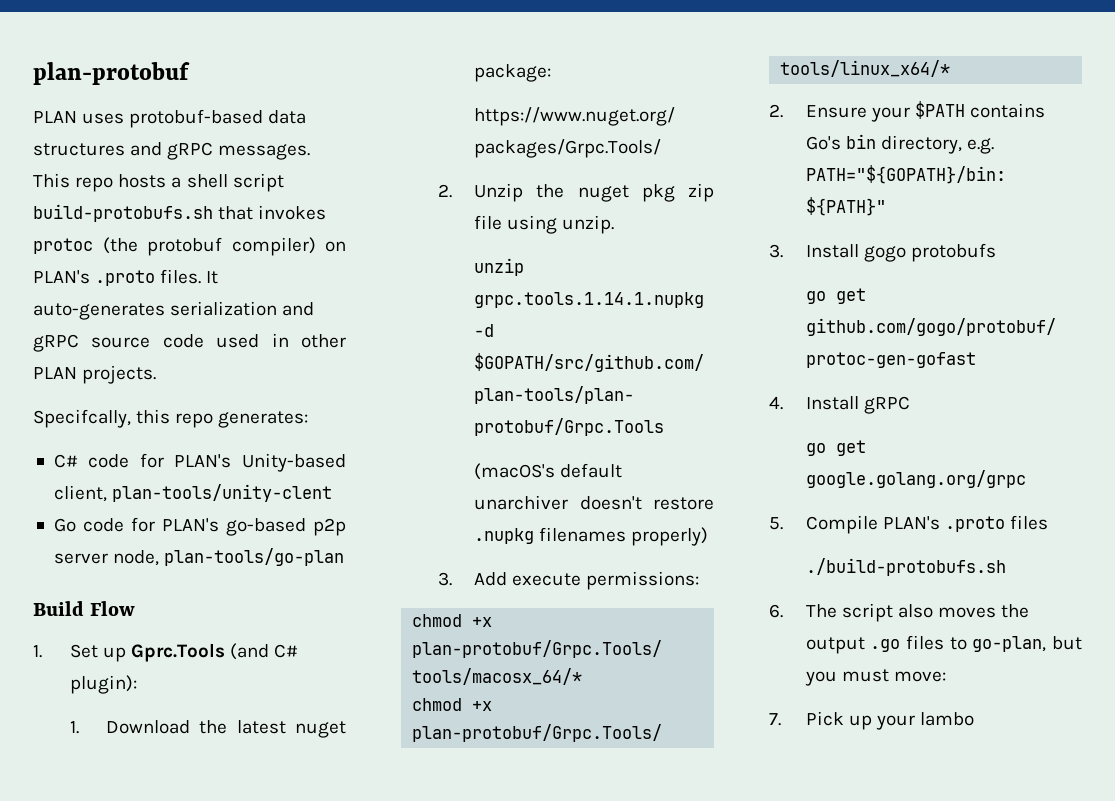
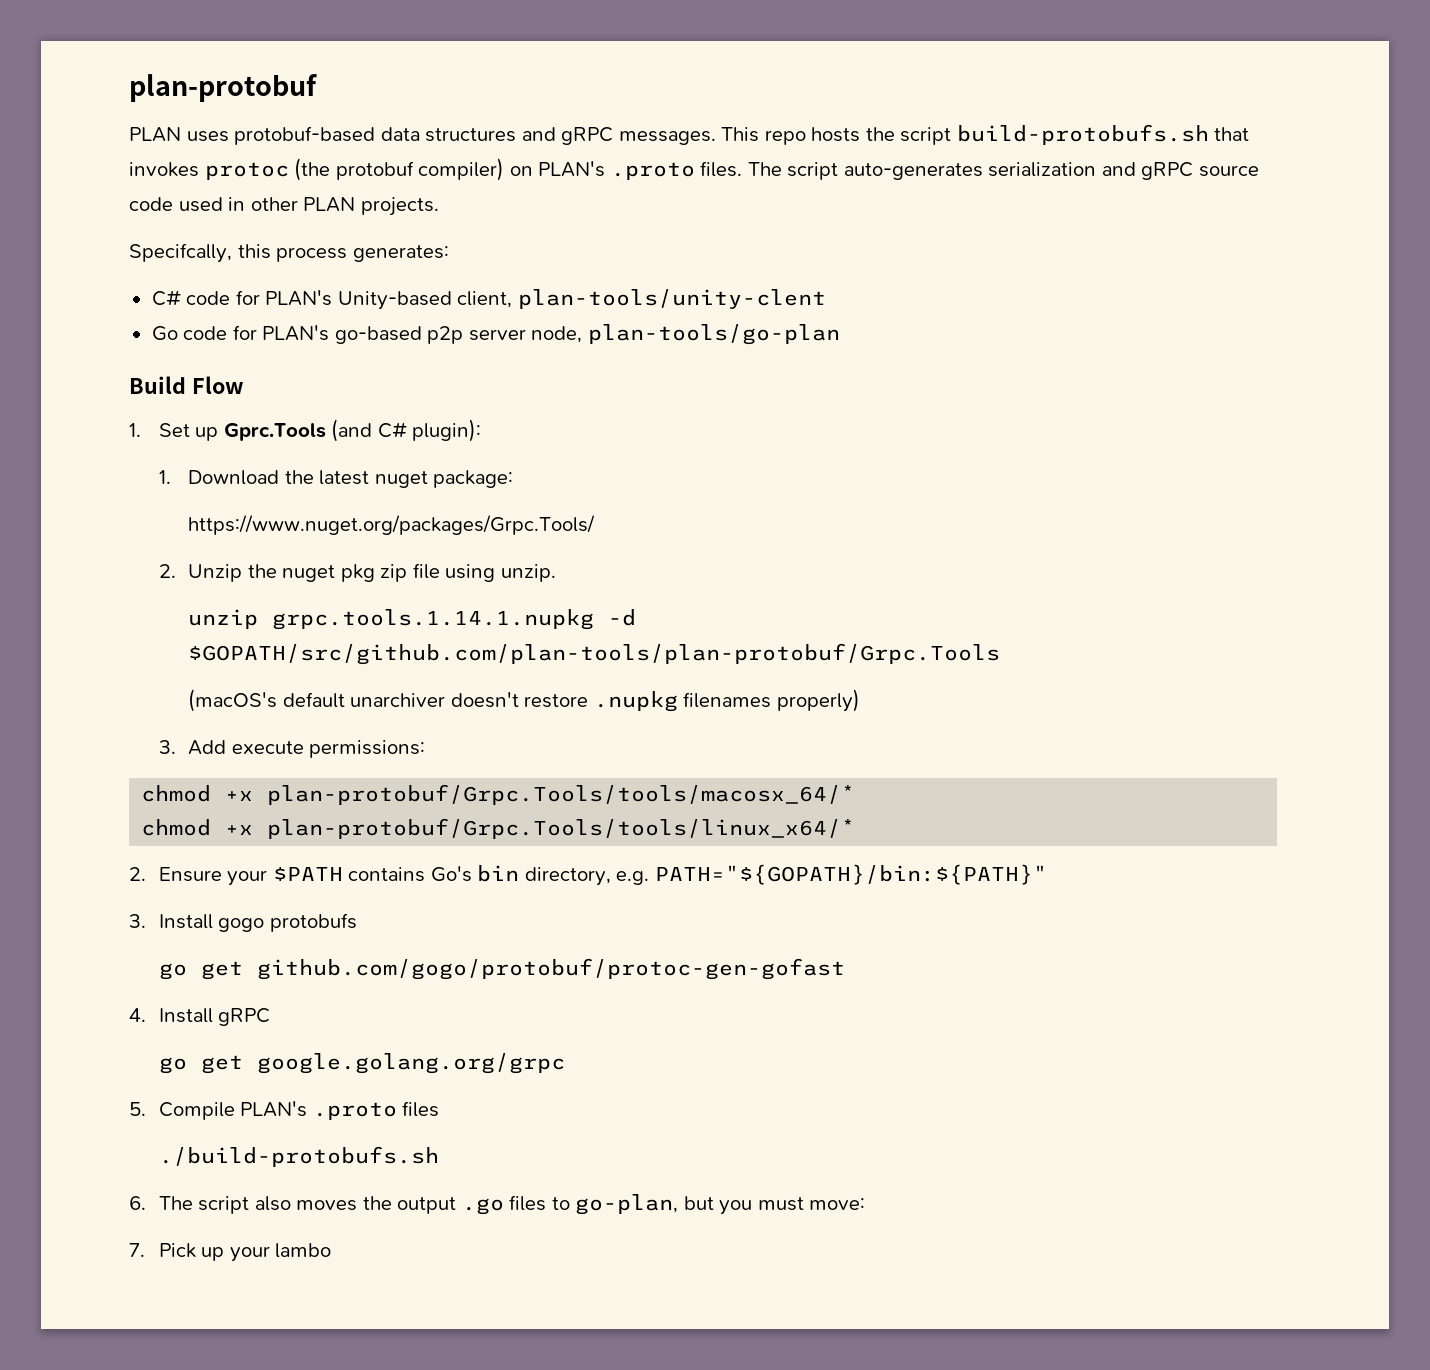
- This repo hosts a shell script build-protobufs.sh that invokes protoc (the protobuf compiler) on PLAN's .proto files.
+ This repo hosts the script build-protobufs.sh that invokes protoc (the protobuf compiler) on PLAN's .proto files.
- It auto-generates serialization and gRPC source code used in other PLAN projects.
+ The script auto-generates serialization and gRPC source code used in other PLAN projects.
- Specifcally, this repo generates:
+ Specifcally, this process generates:

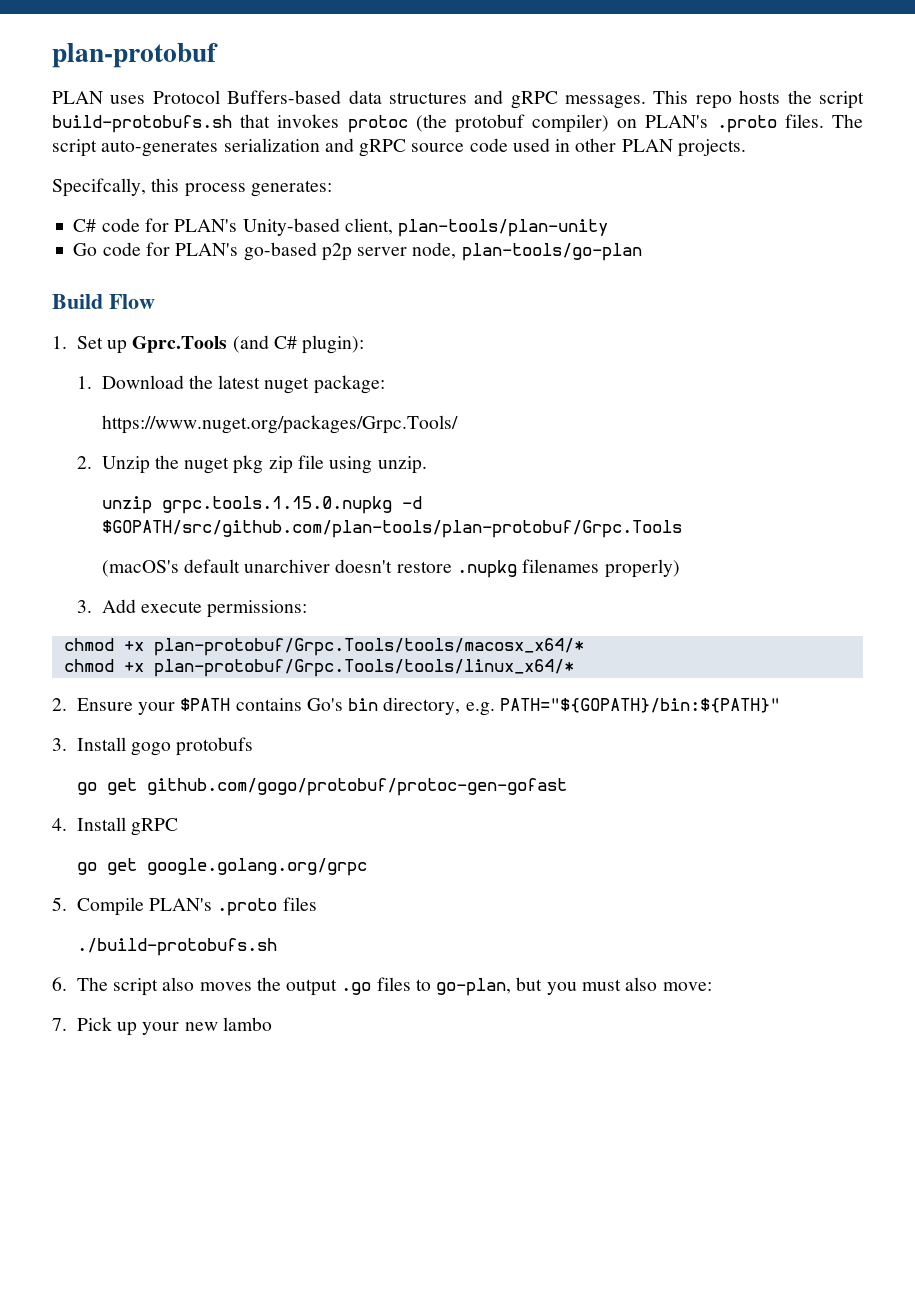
- PLAN uses protobuf-based data structures and gRPC messages.
+ PLAN uses Protocol Buffers-based data structures and gRPC messages.
- C# code for PLAN's Unity-based client, plan-tools/unity-clent
+ C# code for PLAN's Unity-based client, plan-tools/plan-unity
- unzip grpc.tools.1.14.1.nupkg -d $GOPATH/src/github.com/plan-tools/plan-protobuf/Grpc.Tools
+ unzip grpc.tools.1.15.0.nupkg -d $GOPATH/src/github.com/plan-tools/plan-protobuf/Grpc.Tools
- chmod +x plan-protobuf/Grpc.Tools/tools/macosx_64/*
+ chmod +x plan-protobuf/Grpc.Tools/tools/macosx_x64/*
- 6. The script also moves the output .go files to go-plan, but you must move:
+ 6. The script also moves the output .go files to go-plan, but you must also move:
- 7. Pick up your lambo
+ 7. Pick up your new lambo

